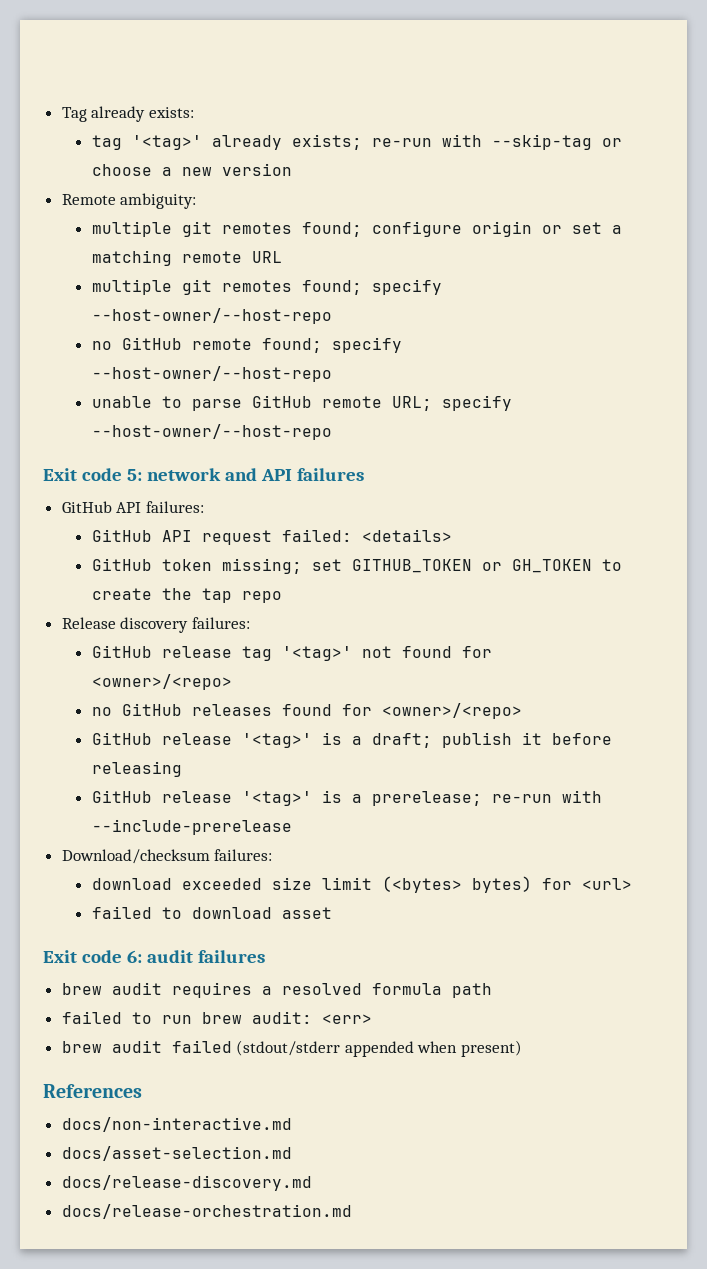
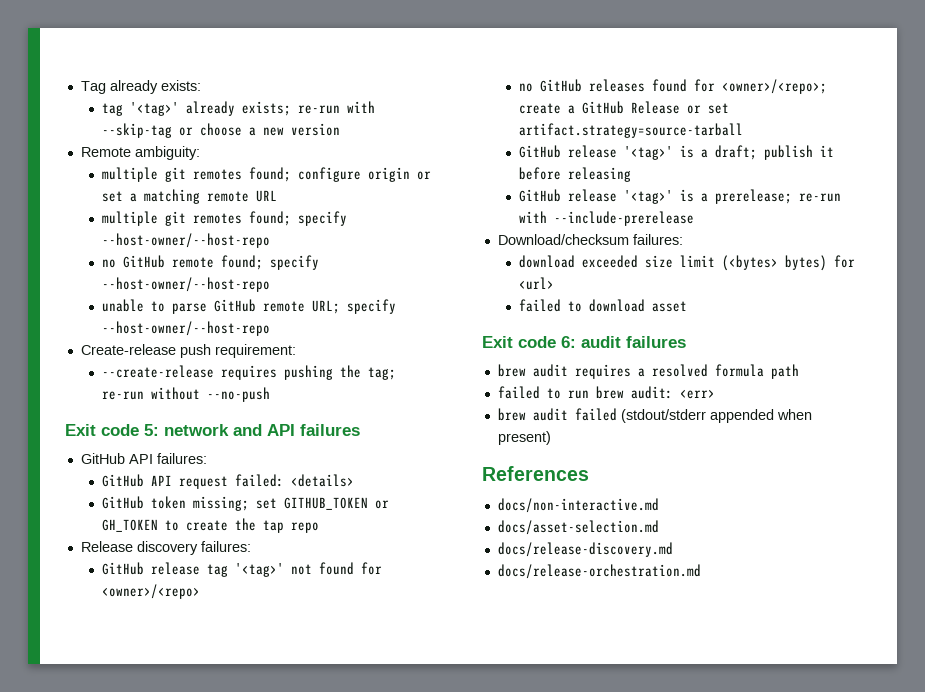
+ Create-release push requirement:
+ --create-release requires pushing the tag; re-run without --no-push
- no GitHub releases found for <owner>/<repo>
+ no GitHub releases found for <owner>/<repo>; create a GitHub Release or set artifact.strategy=source-tarball

